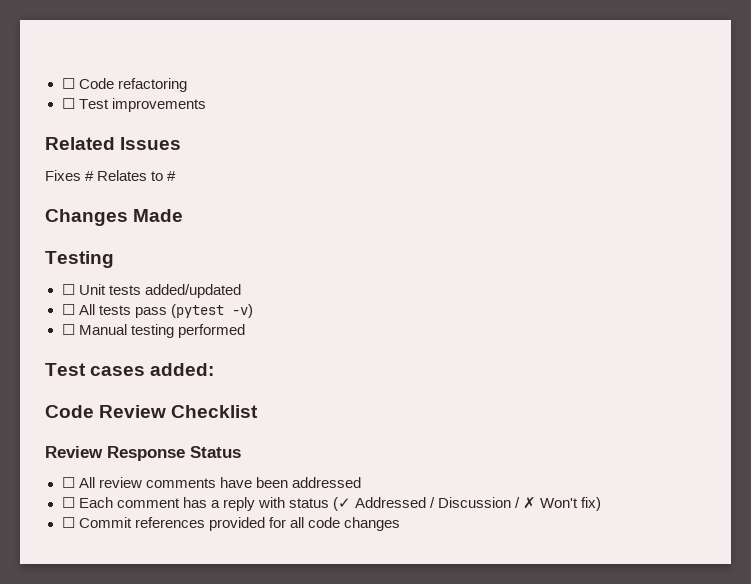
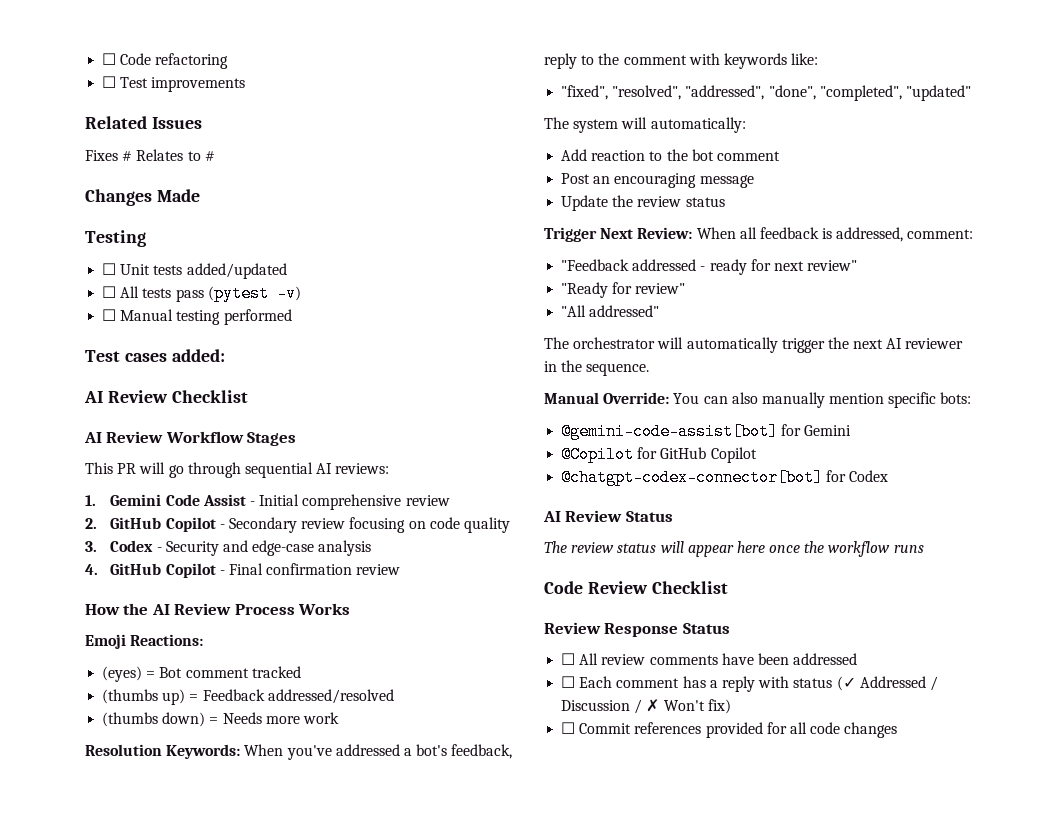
+ AI Review Checklist
+ AI Review Workflow Stages
+ This PR will go through sequential AI reviews:
+ 1. Gemini Code Assist - Initial comprehensive review
+ 2. GitHub Copilot - Secondary review focusing on code quality
+ 3. Codex - Security and edge-case analysis
+ 4. GitHub Copilot - Final confirmation review
+ How the AI Review Process Works
+ Emoji Reactions:
+ (eyes) = Bot comment tracked
+ (thumbs up) = Feedback addressed/resolved
+ (thumbs down) = Needs more work
+ Resolution Keywords: When you've addressed a bot's feedback, reply to the comment with keywords like:
+ "fixed", "resolved", "addressed", "done", "completed", "updated"
+ The system will automatically:
+ Add reaction to the bot comment
+ Post an encouraging message
+ Update the review status
+ Trigger Next Review: When all feedback is addressed, comment:
+ "Feedback addressed - ready for next review"
+ "Ready for review"
+ "All addressed"
+ The orchestrator will automatically trigger the next AI reviewer in the sequence.
+ Manual Override: You can also manually mention specific bots:
+ @gemini-code-assist[bot] for Gemini
+ @Copilot for GitHub Copilot
+ @chatgpt-codex-connector[bot] for Codex
+ AI Review Status
+ The review status will appear here once the workflow runs

